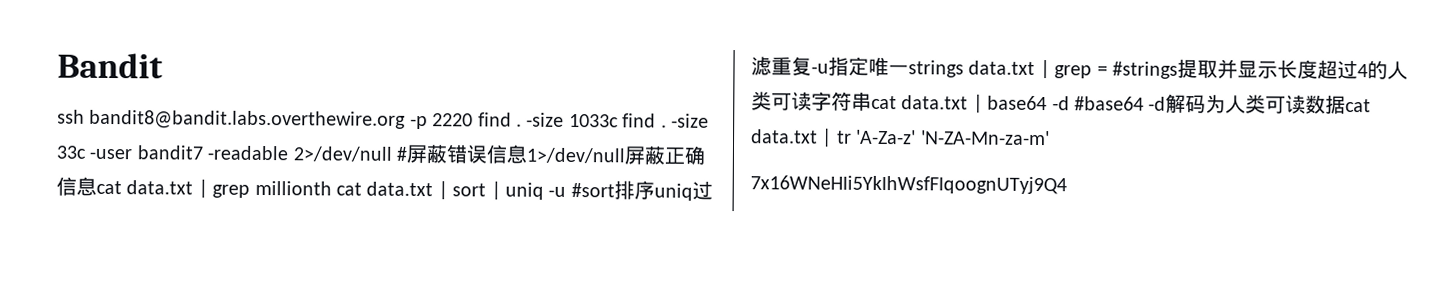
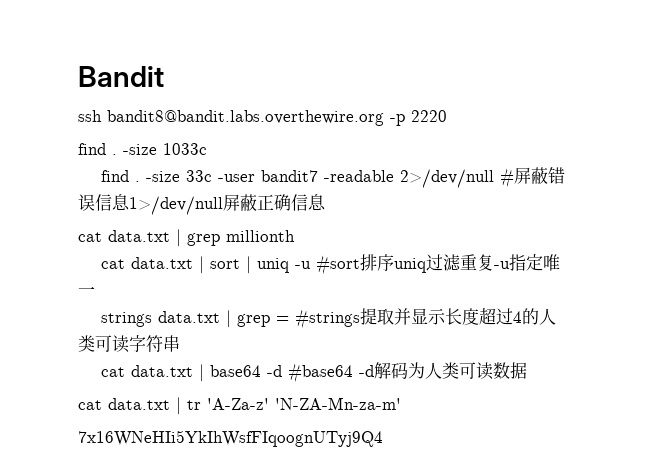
- ssh bandit8@bandit.labs.overthewire.org -p 2220 find .
+ ssh bandit8@bandit.labs.overthewire.org -p 2220
+ find .
- -size 1033c find .
+ -size 1033c
+ find .
- -size 33c -user bandit7 -readable 2>/dev/null #屏蔽错误信息1>/dev/null屏蔽正确信息cat data.txt | grep millionth cat data.txt | sort | uniq -u #sort排序uniq过滤重复-u指定唯一strings data.txt | grep = #strings提取并显示长度超过4的人类可读字符串cat data.txt | base64 -d #base64 -d解码为人类可读数据cat data.txt | tr 'A-Za-z' 'N-ZA-Mn-za-m'
+ -size 33c -user bandit7 -readable 2>/dev/null #屏蔽错误信息1>/dev/null屏蔽正确信息
+ cat data.txt | grep millionth
+ cat data.txt | sort | uniq -u #sort排序uniq过滤重复-u指定唯一
+ strings data.txt | grep = #strings提取并显示长度超过4的人类可读字符串
+ cat data.txt | base64 -d #base64 -d解码为人类可读数据
+ cat data.txt | tr 'A-Za-z' 'N-ZA-Mn-za-m'

